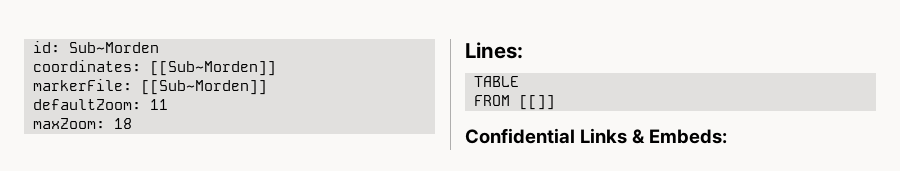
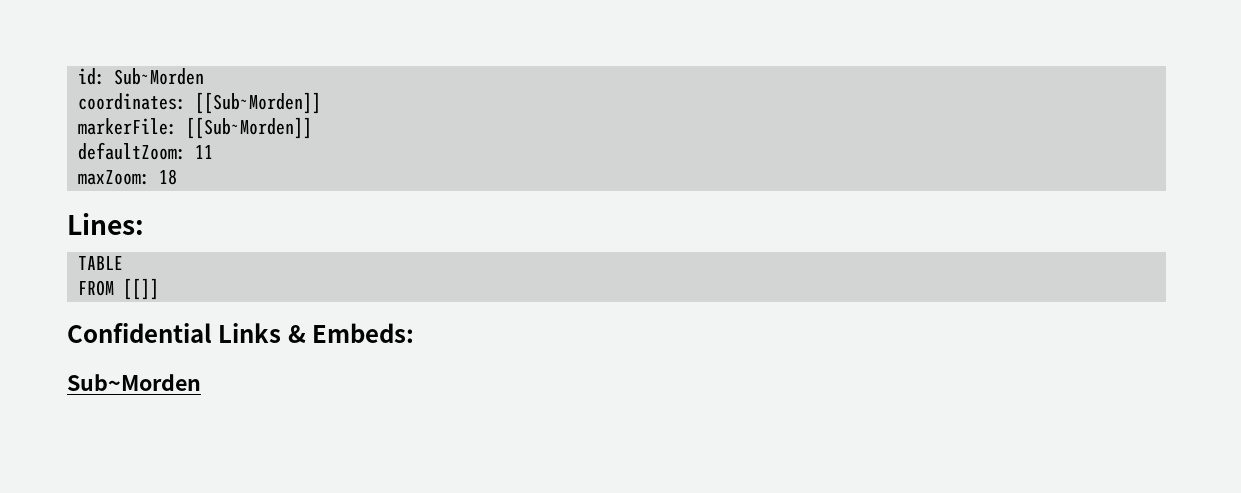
  Confidential Links & Embeds:
+ Sub~Morden

